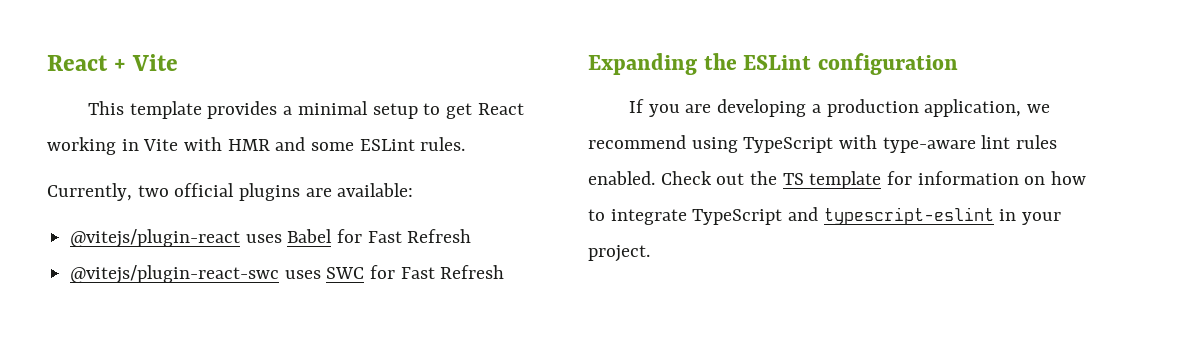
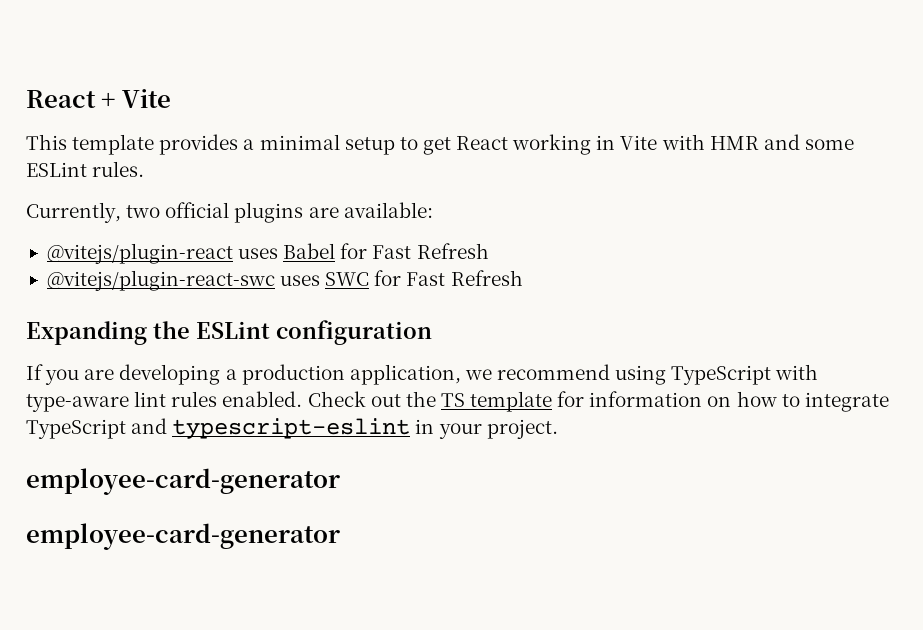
  Check out the TS template for information on how to integrate TypeScript and typescript-eslint in your project.
+ employee-card-generator
+ employee-card-generator

